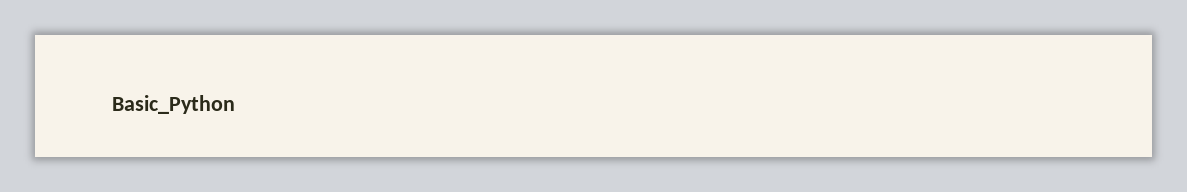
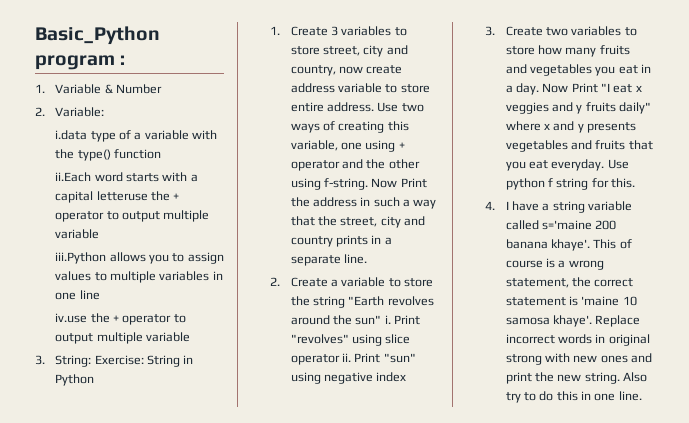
- Basic_Python
+ Basic_Python program :
+ 1. Variable & Number
+ 2. Variable:
+ i.data type of a variable with the type() function
+ ii.Each word starts with a capital letteruse the + operator to output multiple variable
+ iii.Python allows you to assign values to multiple variables in one line
+ iv.use the + operator to output multiple variable
+ 3. String: Exercise: String in Python
+ 1. Create 3 variables to store street, city and country, now create address variable to store entire address. Use two ways of creating this variable, one using + operator and the other using f-string. Now Print the address in such a way that the street, city and country prints in a separate line.
+ 2. Create a variable to store the string "Earth revolves around the sun" i. Print "revolves" using slice operator ii. Print "sun" using negative index
+ 3. Create two variables to store how many fruits and vegetables you eat in a day. Now Print "I eat x veggies and y fruits daily" where x and y presents vegetables and fruits that you eat everyday. Use python f string for this.
+ 4. I have a string variable called s='maine 200 banana khaye'. This of course is a wrong statement, the correct statement is 'maine 10 samosa khaye'. Replace incorrect words in original strong with new ones and print the new string. Also try to do this in one line.

